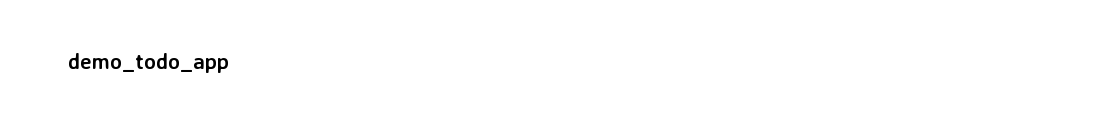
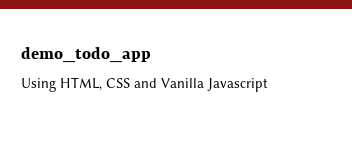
+ Using HTML, CSS and Vanilla Javascript

